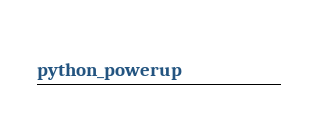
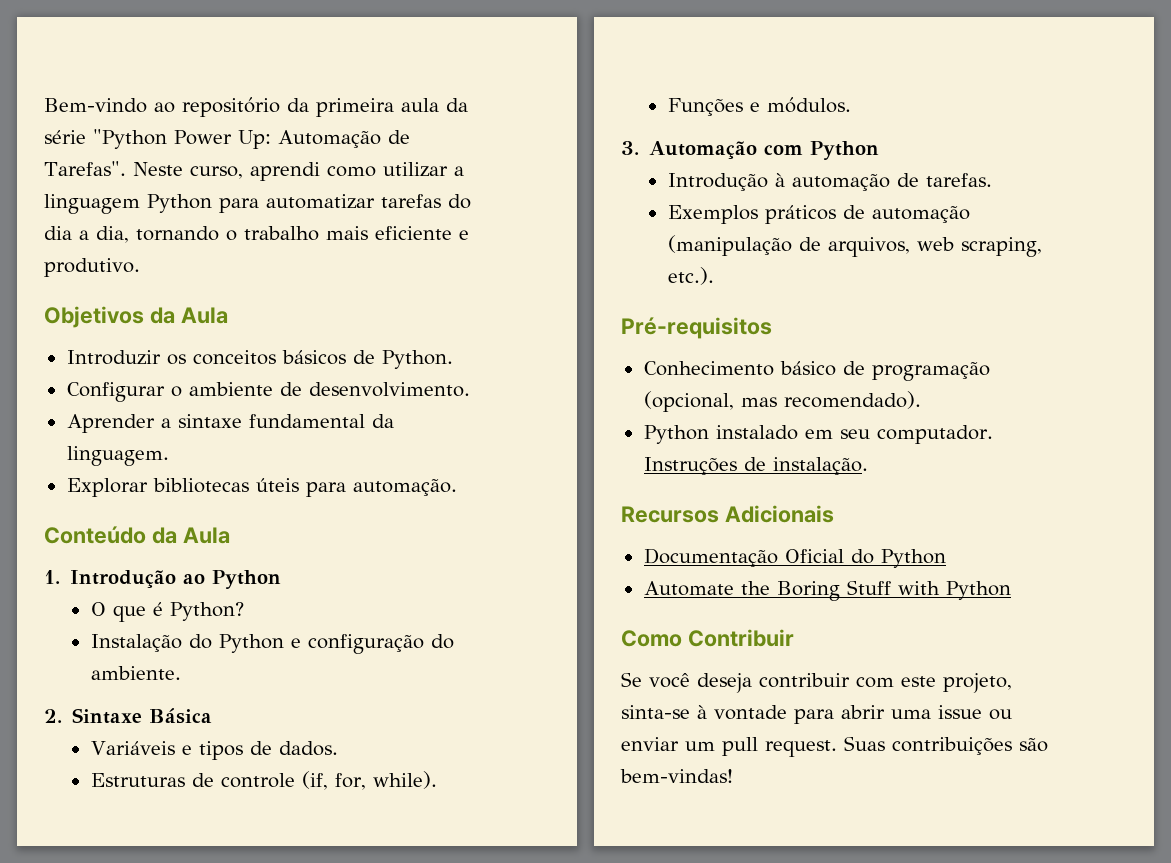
- python_powerup
+ Bem-vindo ao repositório da primeira aula da série "Python Power Up: Automação de Tarefas". Neste curso, aprendi como utilizar a linguagem Python para automatizar tarefas do dia a dia, tornando o trabalho mais eficiente e produtivo.
+ Objetivos da Aula
+ Introduzir os conceitos básicos de Python.
+ Configurar o ambiente de desenvolvimento.
+ Aprender a sintaxe fundamental da linguagem.
+ Explorar bibliotecas úteis para automação.
+ Conteúdo da Aula
+ 1. Introdução ao Python
+ O que é Python?
+ Instalação do Python e configuração do ambiente.
+ 2. Sintaxe Básica
+ Variáveis e tipos de dados.
+ Estruturas de controle (if, for, while).
+ Funções e módulos.
+ 3. Automação com Python
+ Introdução à automação de tarefas.
+ Exemplos práticos de automação (manipulação de arquivos, web scraping, etc.).
+ Pré-requisitos
+ Conhecimento básico de programação (opcional, mas recomendado).
+ Python instalado em seu computador. Instruções de instalação.
+ Recursos Adicionais
+ Documentação Oficial do Python
+ Automate the Boring Stuff with Python
+ Como Contribuir
+ Se você deseja contribuir com este projeto, sinta-se à vontade para abrir uma issue ou enviar um pull request. Suas contribuições são bem-vindas!

